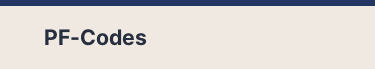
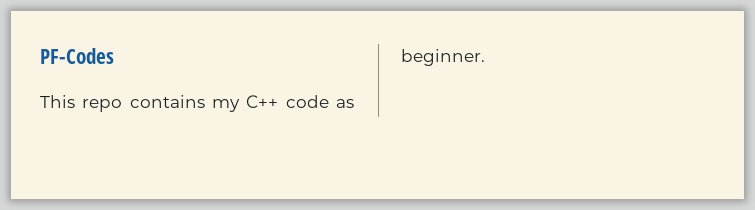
+ This repo contains my C++ code as beginner.

